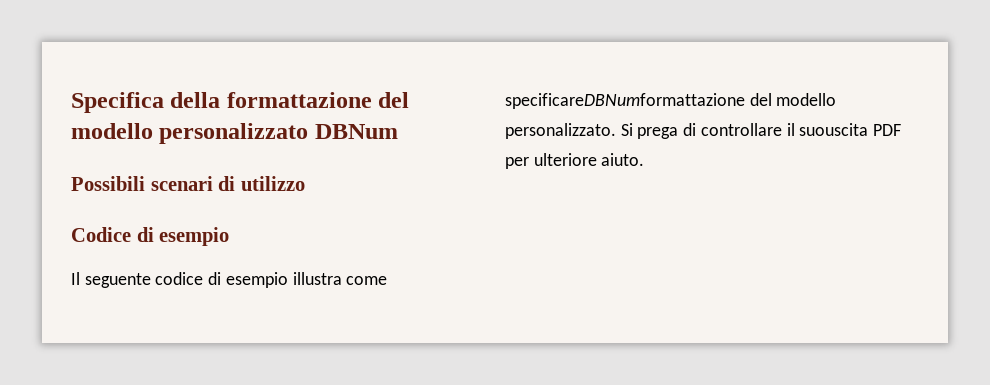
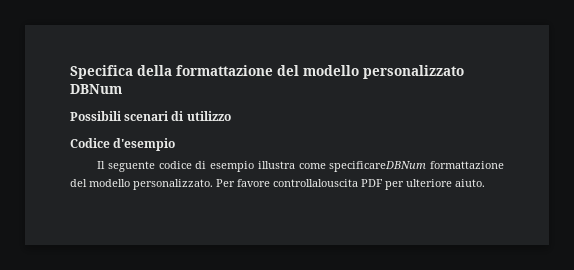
- Codice di esempio
+ Codice d'esempio
- Il seguente codice di esempio illustra come specificareDBNumformattazione del modello personalizzato.
+ Il seguente codice di esempio illustra come specificareDBNum formattazione del modello personalizzato.
- Si prega di controllare il suouscita PDF per ulteriore aiuto.
+ Per favore controllalouscita PDF per ulteriore aiuto.

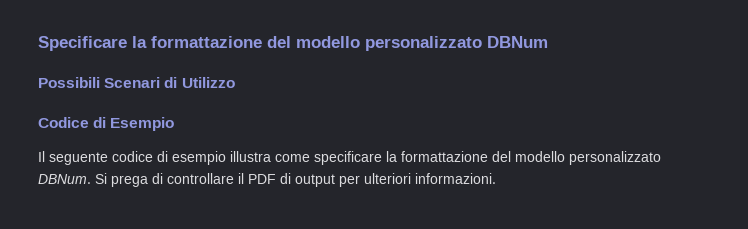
- Specifica della formattazione del modello personalizzato DBNum
+ Specificare la formattazione del modello personalizzato DBNum
- Possibili scenari di utilizzo
+ Possibili Scenari di Utilizzo
- Codice d'esempio
+ Codice di Esempio
- Il seguente codice di esempio illustra come specificareDBNum formattazione del modello personalizzato. Per favore controllalouscita PDF per ulteriore aiuto.
+ Il seguente codice di esempio illustra come specificare la formattazione del modello personalizzato DBNum. Si prega di controllare il PDF di output per ulteriori informazioni.

